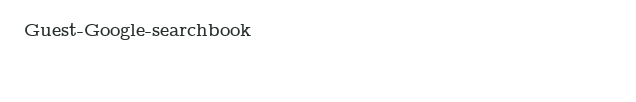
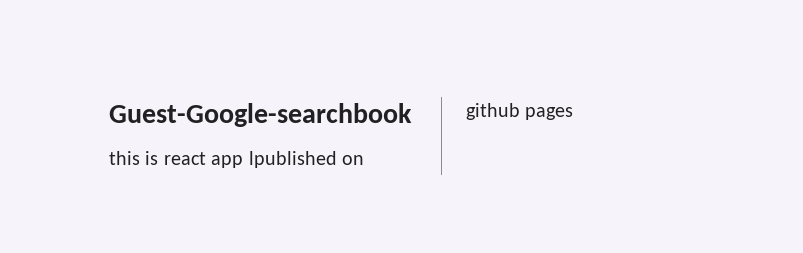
+ this is react app lpublished on github pages

